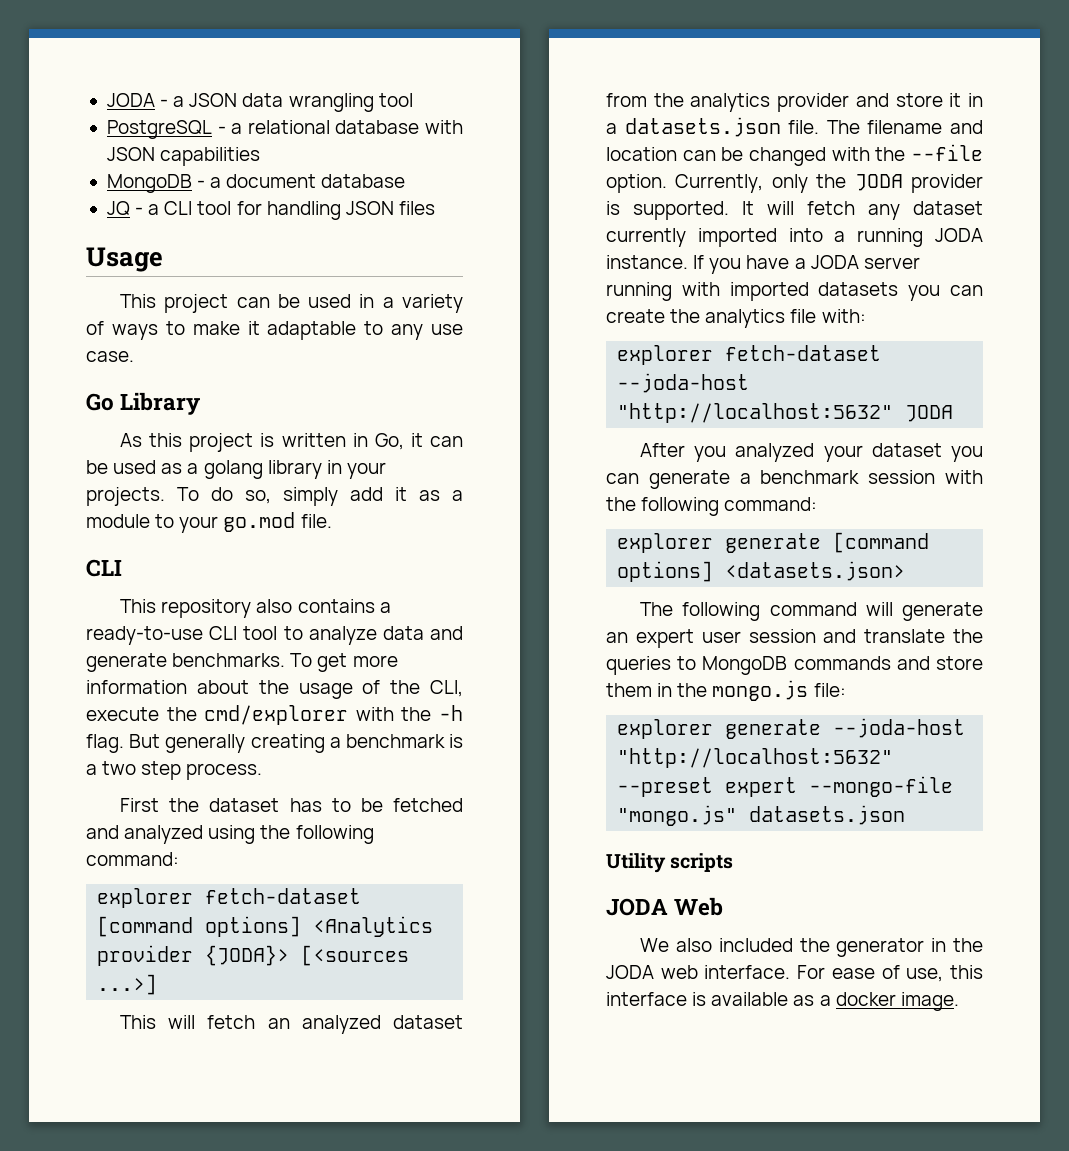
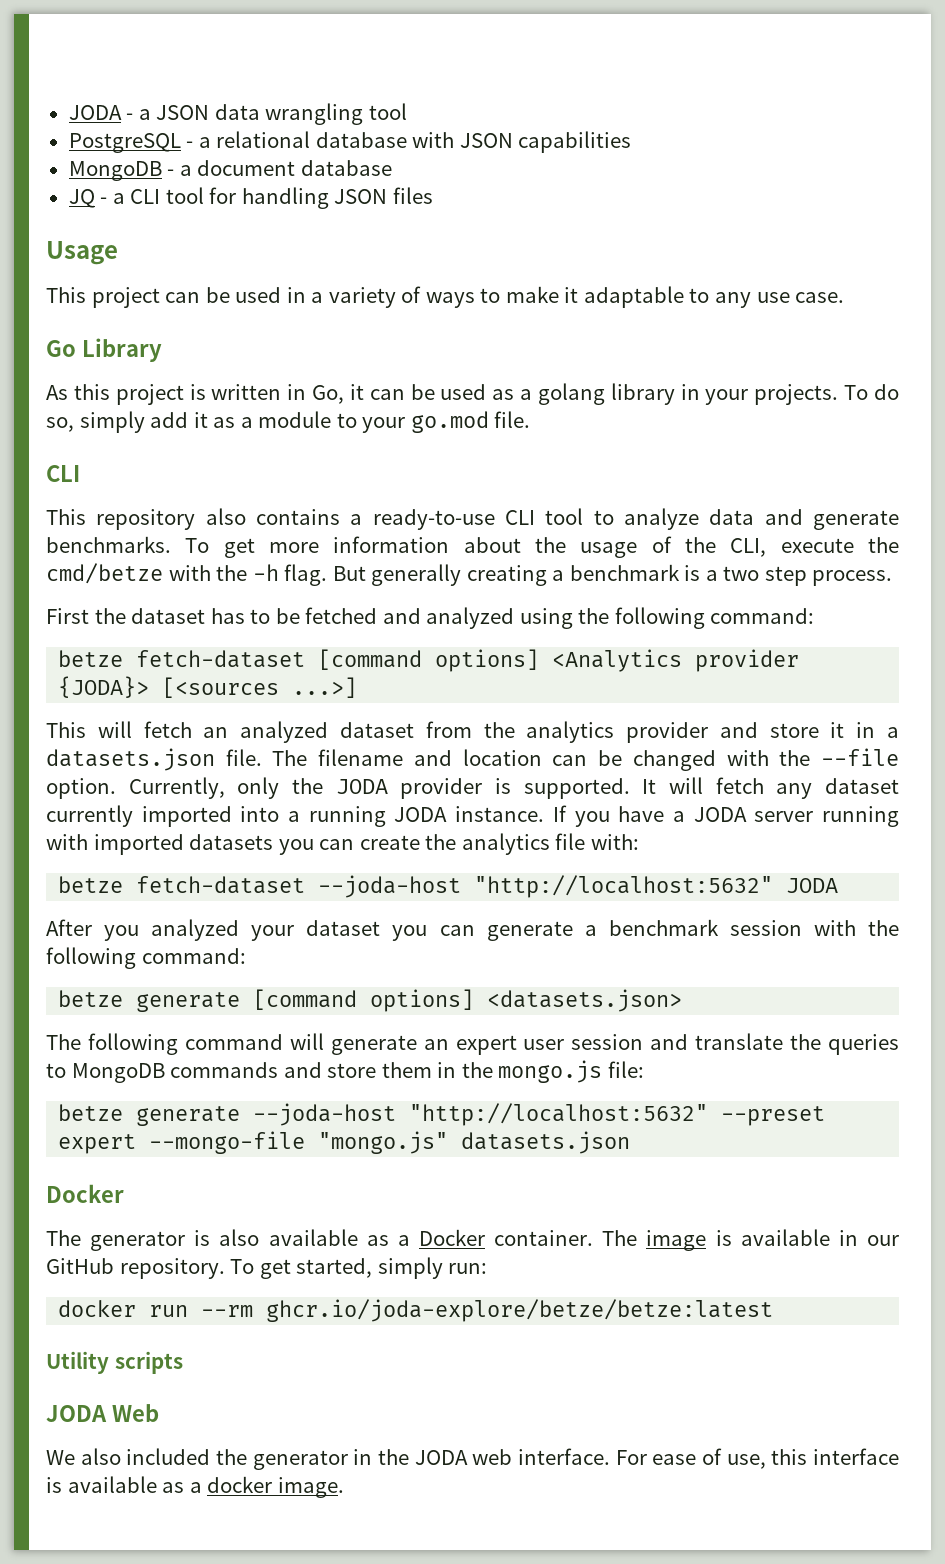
- To get more information about the usage of the CLI, execute the cmd/explorer with the -h flag.
+ To get more information about the usage of the CLI, execute the cmd/betze with the -h flag.
- explorer fetch-dataset [command options] <Analytics provider {JODA}> [<sources ...>]
+ betze fetch-dataset [command options] <Analytics provider {JODA}> [<sources ...>]
- explorer fetch-dataset --joda-host "http://localhost:5632" JODA
+ betze fetch-dataset --joda-host "http://localhost:5632" JODA
- explorer generate [command options] <datasets.json>
+ betze generate [command options] <datasets.json>
- explorer generate --joda-host "http://localhost:5632" --preset expert --mongo-file "mongo.js" datasets.json
+ betze generate --joda-host "http://localhost:5632" --preset expert --mongo-file "mongo.js" datasets.json
+ Docker
+ The generator is also available as a Docker container. The image is available in our GitHub repository. To get started, simply run:
+ docker run --rm ghcr.io/joda-explore/betze/betze:latest

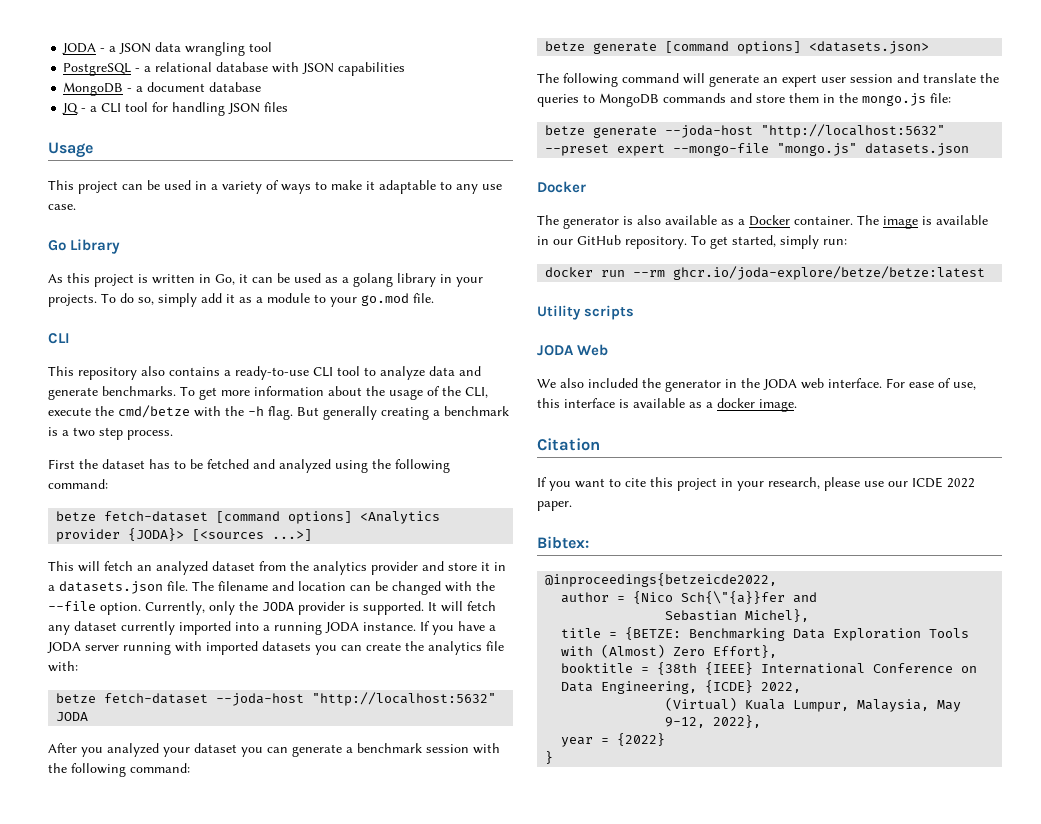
+ Citation
+ If you want to cite this project in your research, please use our ICDE 2022 paper.
+ Bibtex:
+ @inproceedings{betzeicde2022,
+ author = {Nico Sch{\"{a}}fer and
+ Sebastian Michel},
+ title = {BETZE: Benchmarking Data Exploration Tools with (Almost) Zero Effort},
+ booktitle = {38th {IEEE} International Conference on Data Engineering, {ICDE} 2022,
+ (Virtual) Kuala Lumpur, Malaysia, May 9-12, 2022},
+ year = {2022}
+ }

